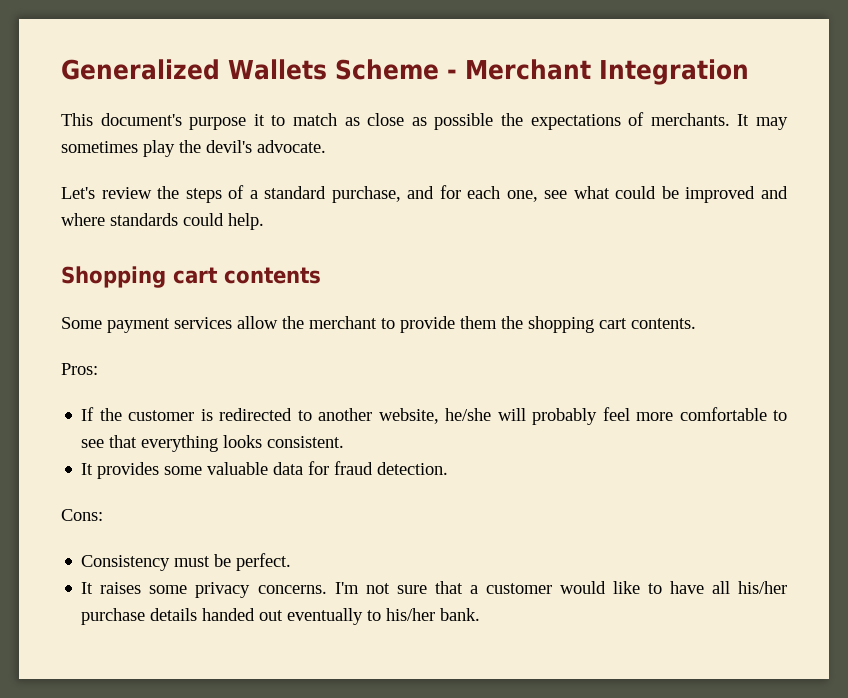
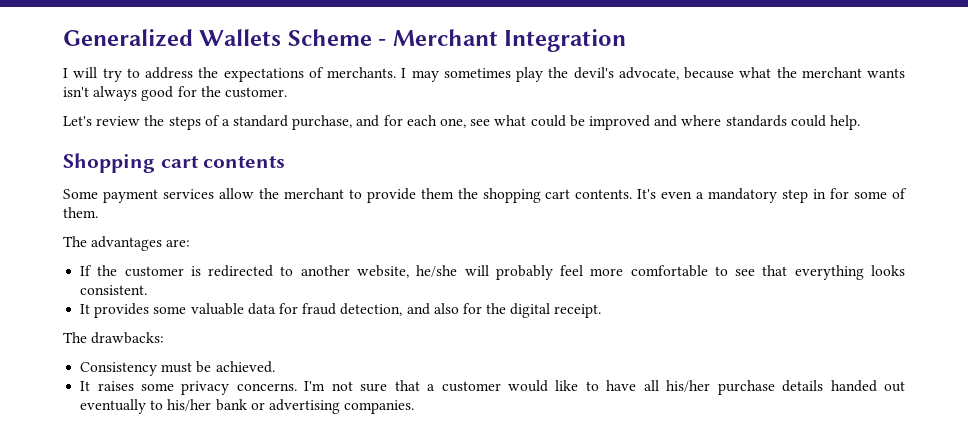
- This document's purpose it to match as close as possible the expectations of merchants.
+ I will try to address the expectations of merchants.
- It may sometimes play the devil's advocate.
+ I may sometimes play the devil's advocate, because what the merchant wants isn't always good for the customer.
- Some payment services allow the merchant to provide them the shopping cart contents.
- Pros:
+ Some payment services allow the merchant to provide them the shopping cart contents. It's even a mandatory step in for some of them.
+ The advantages are:
- It provides some valuable data for fraud detection.
- Cons:
+ It provides some valuable data for fraud detection, and also for the digital receipt.
+ The drawbacks:
- Consistency must be perfect.
+ Consistency must be achieved.
- I'm not sure that a customer would like to have all his/her purchase details handed out eventually to his/her bank.
+ I'm not sure that a customer would like to have all his/her purchase details handed out eventually to his/her bank or advertising companies.

